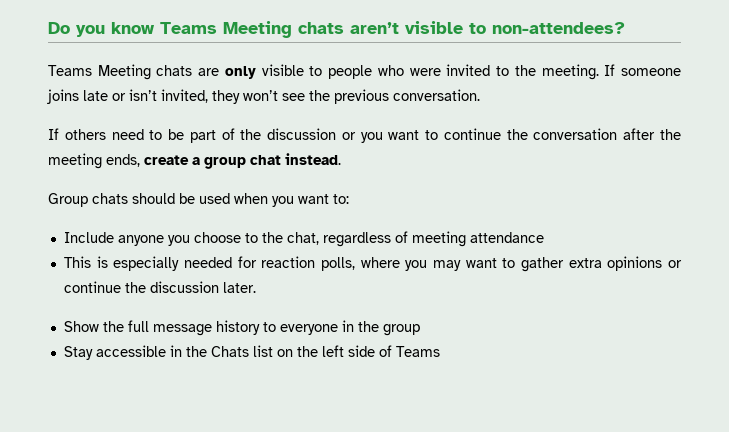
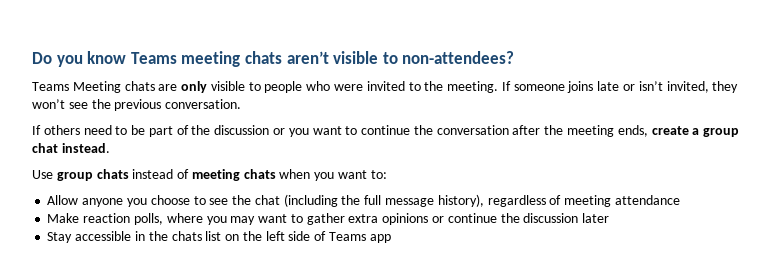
- Do you know Teams Meeting chats aren’t visible to non-attendees?
+ Do you know Teams meeting chats aren’t visible to non-attendees?
- Group chats should be used when you want to:
+ Use group chats instead of meeting chats when you want to:
- Include anyone you choose to the chat, regardless of meeting attendance
+ Allow anyone you choose to see the chat (including the full message history), regardless of meeting attendance
- This is especially needed for reaction polls, where you may want to gather extra opinions or continue the discussion later.
- Show the full message history to everyone in the group
+ Make reaction polls, where you may want to gather extra opinions or continue the discussion later
- Stay accessible in the Chats list on the left side of Teams
+ Stay accessible in the chats list on the left side of Teams app

